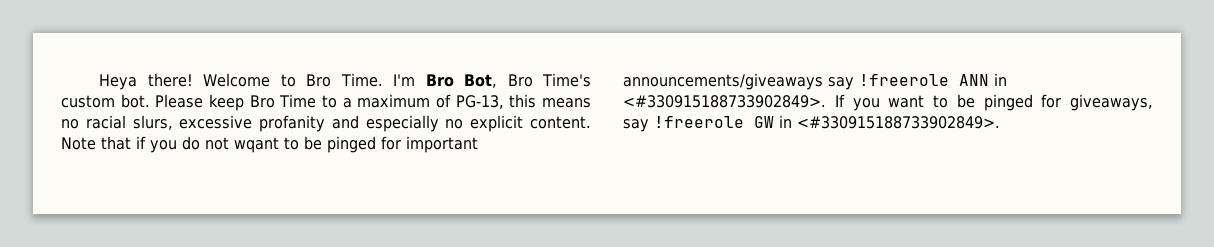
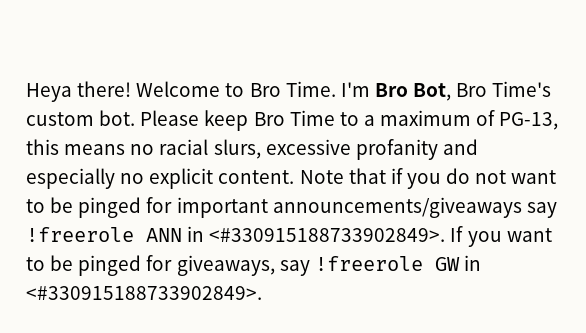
- Note that if you do not wqant to be pinged for important announcements/giveaways say !freerole ANN in <#330915188733902849>.
+ Note that if you do not want to be pinged for important announcements/giveaways say !freerole ANN in <#330915188733902849>.

